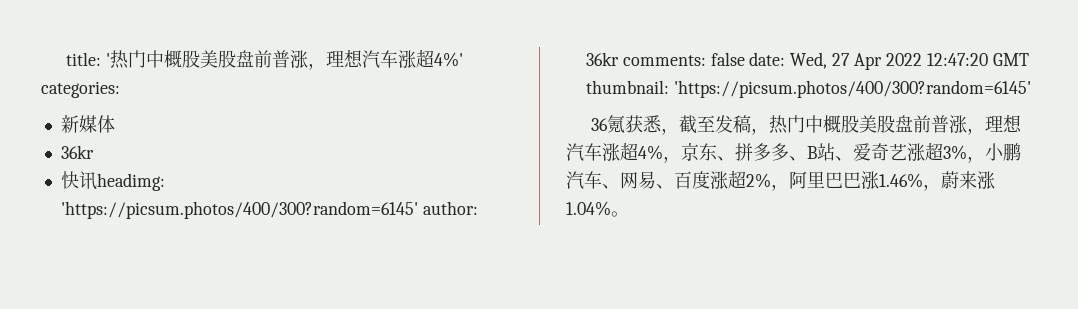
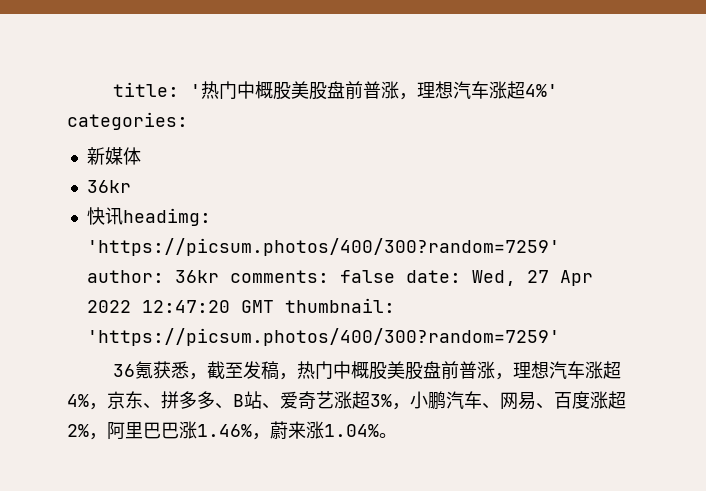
- 快讯headimg: 'https://picsum.photos/400/300?random=6145' author: 36kr comments: false date: Wed, 27 Apr 2022 12:47:20 GMT thumbnail: 'https://picsum.photos/400/300?random=6145'
+ 快讯headimg: 'https://picsum.photos/400/300?random=7259' author: 36kr comments: false date: Wed, 27 Apr 2022 12:47:20 GMT thumbnail: 'https://picsum.photos/400/300?random=7259'

